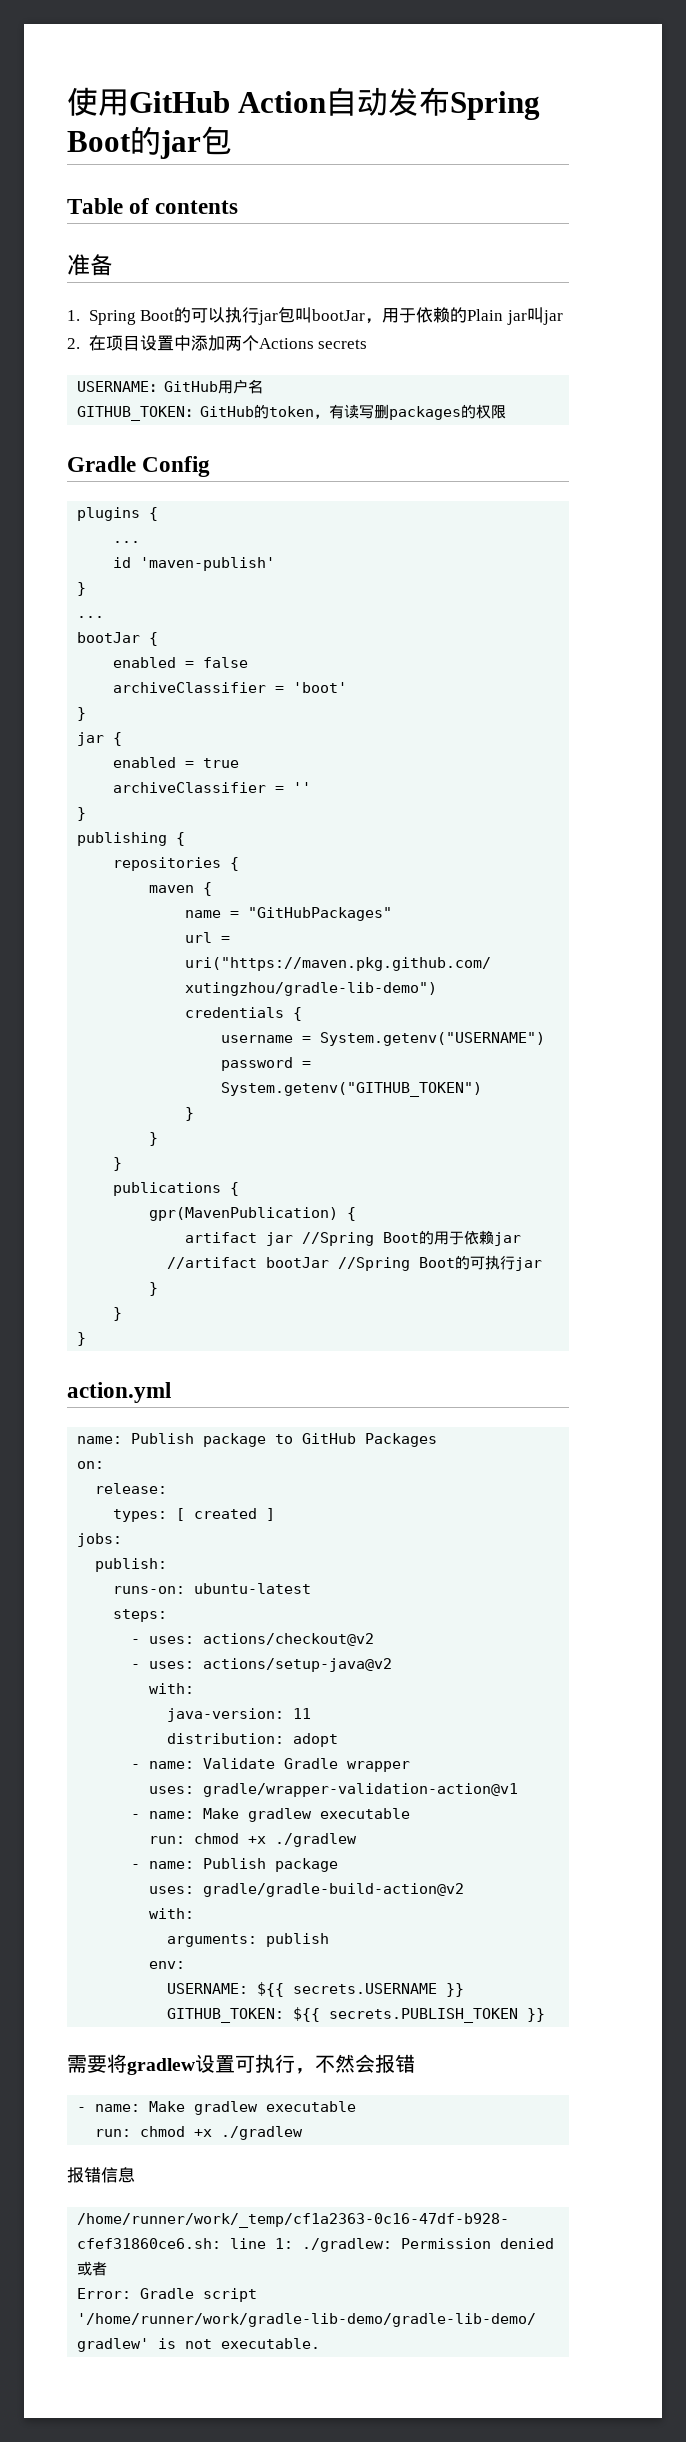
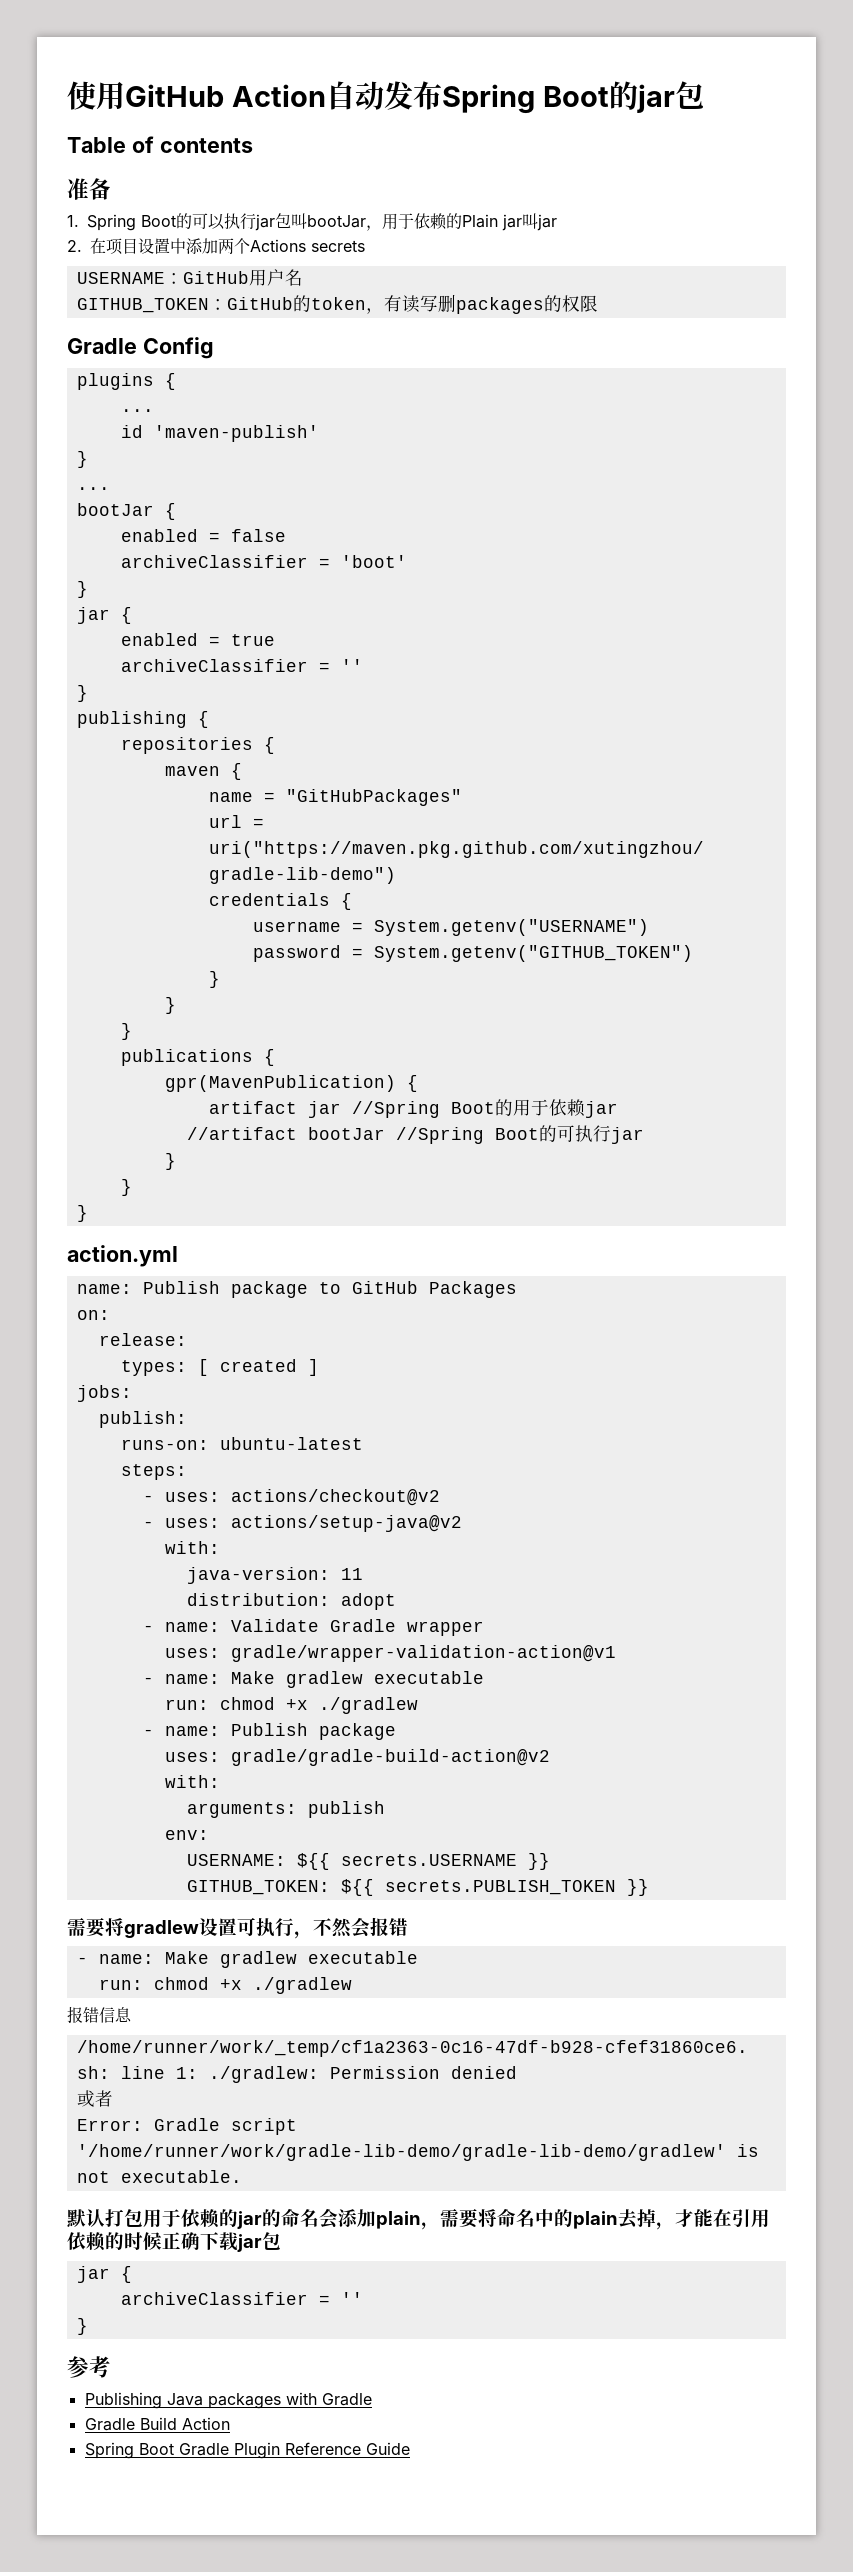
+ 默认打包用于依赖的jar的命名会添加plain，需要将命名中的plain去掉，才能在引用依赖的时候正确下载jar包
+ jar {
+ archiveClassifier = ''
+ }
+ 参考
+ Publishing Java packages with Gradle
+ Gradle Build Action
+ Spring Boot Gradle Plugin Reference Guide

